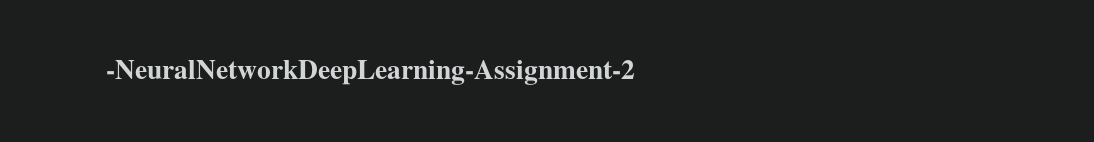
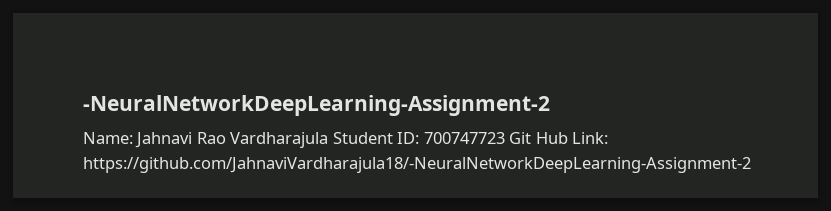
+ Name: Jahnavi Rao Vardharajula Student ID: 700747723 Git Hub Link: https://github.com/JahnaviVardharajula18/-NeuralNetworkDeepLearning-Assignment-2

